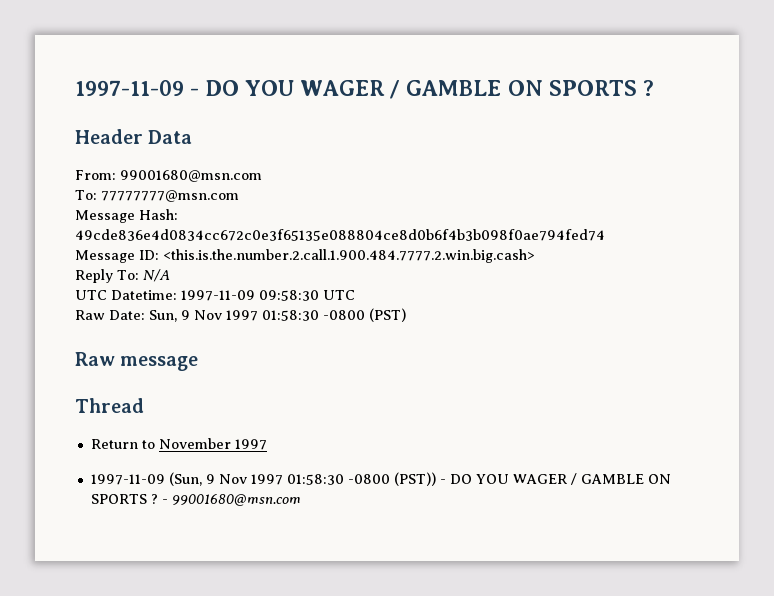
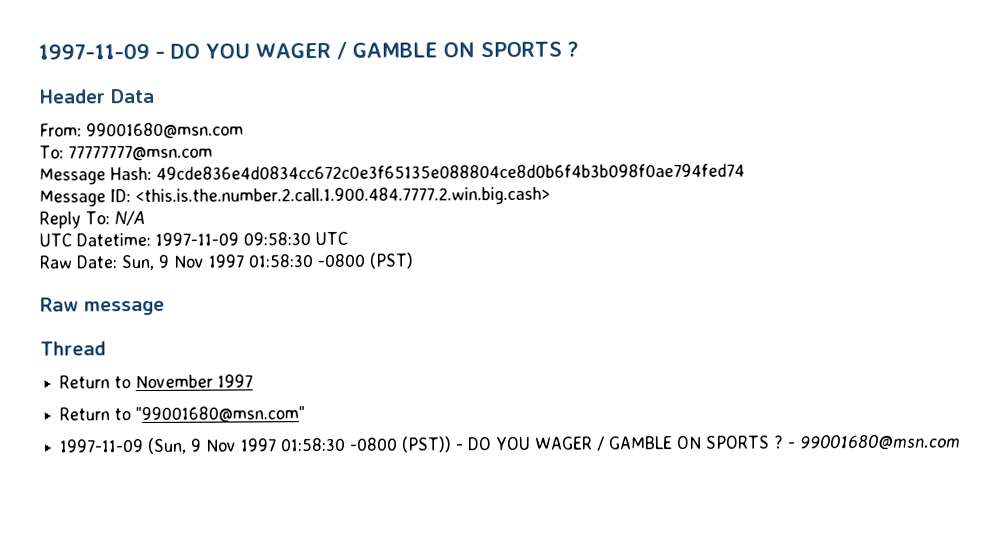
+ Return to "99001680@msn.com"

